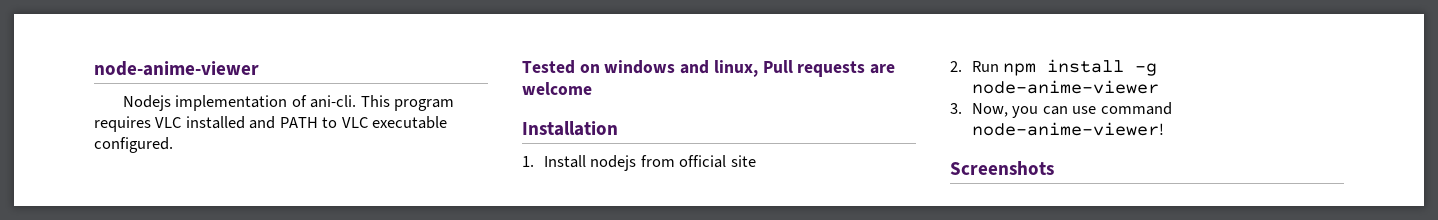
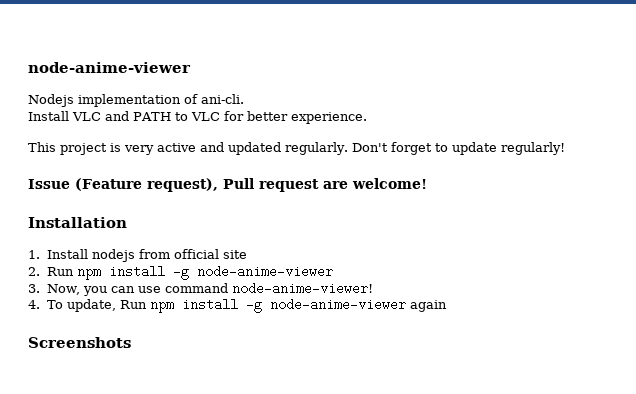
- Nodejs implementation of ani-cli. This program requires VLC installed and PATH to VLC executable configured.
- Tested on windows and linux, Pull requests are welcome
+ Nodejs implementation of ani-cli.
+ Install VLC and PATH to VLC for better experience.
+ This project is very active and updated regularly. Don't forget to update regularly!
+ Issue (Feature request), Pull request are welcome!
+ 4. To update, Run npm install -g node-anime-viewer again

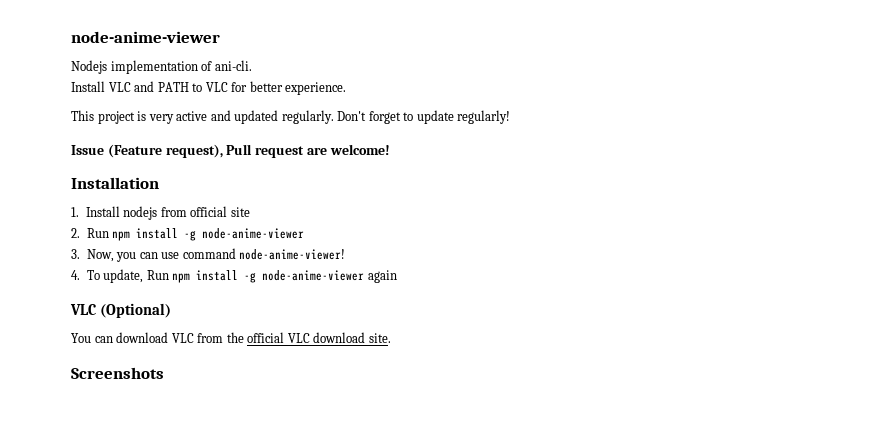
+ VLC (Optional)
+ You can download VLC from the official VLC download site.

